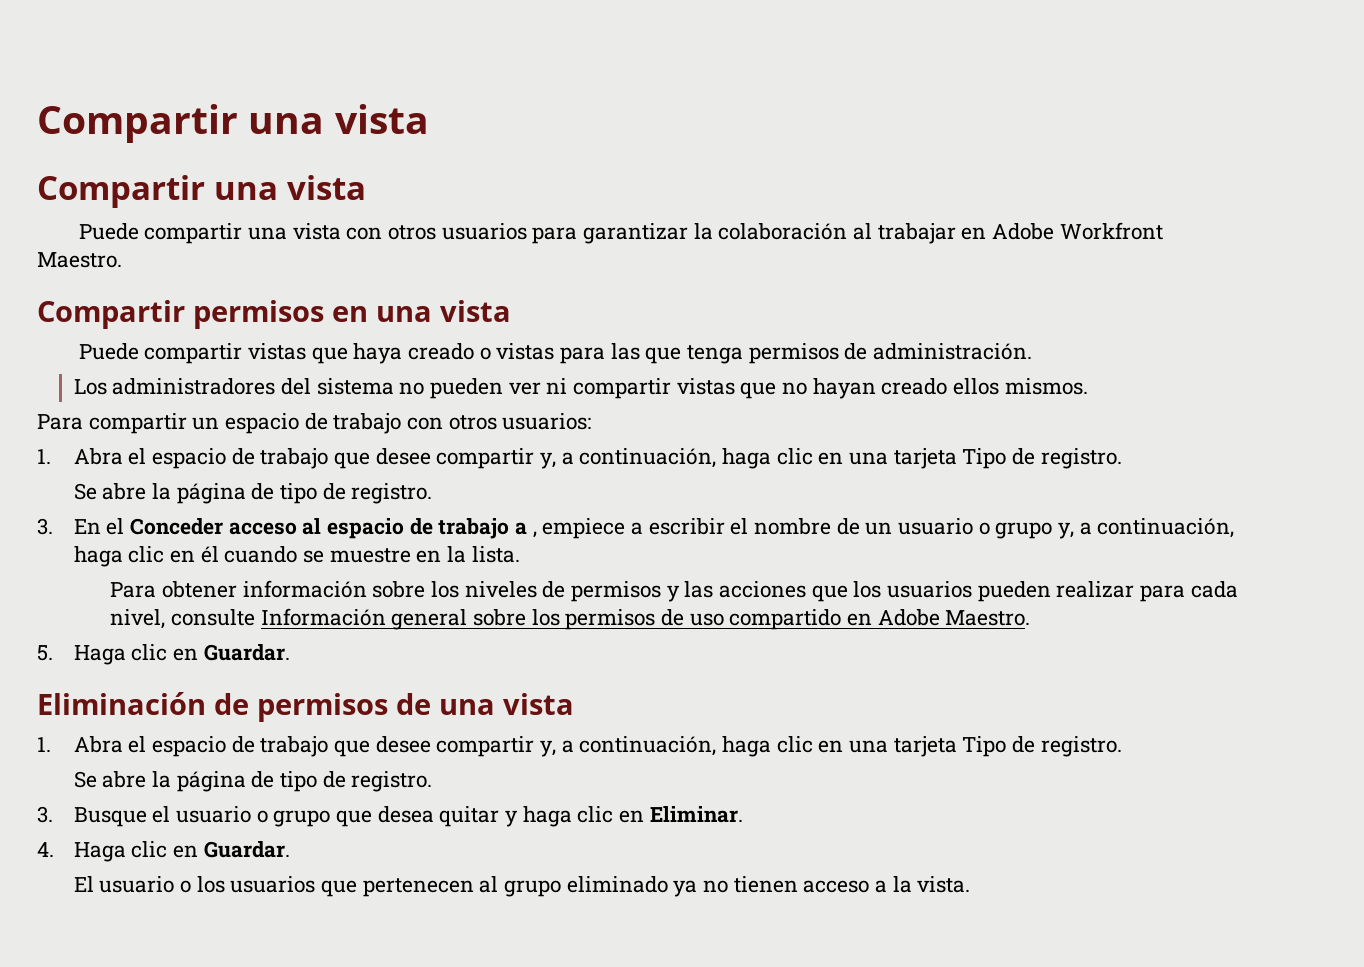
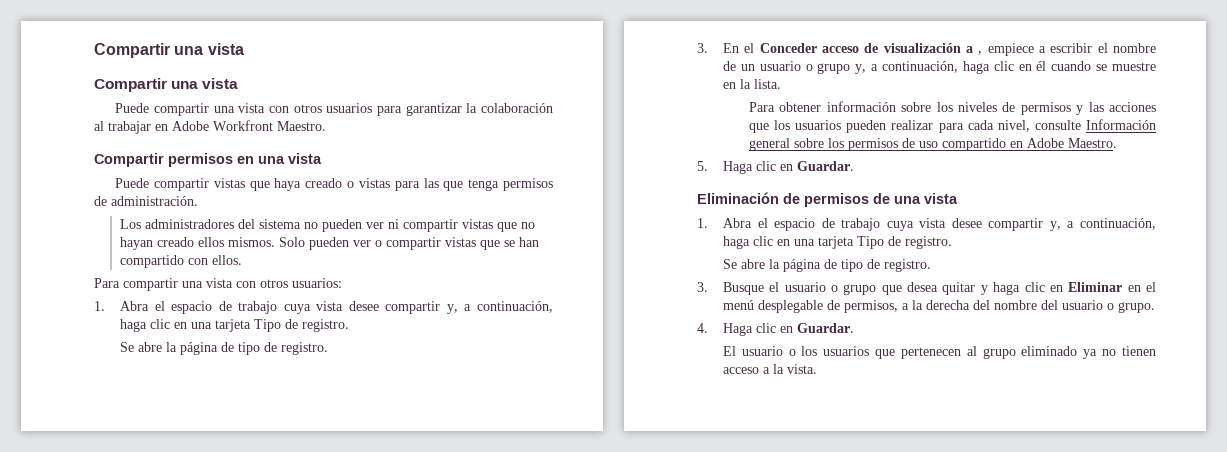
- Los administradores del sistema no pueden ver ni compartir vistas que no hayan creado ellos mismos.
- Para compartir un espacio de trabajo con otros usuarios:
- 1. Abra el espacio de trabajo que desee compartir y, a continuación, haga clic en una tarjeta Tipo de registro.
+ Los administradores del sistema no pueden ver ni compartir vistas que no hayan creado ellos mismos. Solo pueden ver o compartir vistas que se han compartido con ellos.
+ Para compartir una vista con otros usuarios:
+ 1. Abra el espacio de trabajo cuya vista desee compartir y, a continuación, haga clic en una tarjeta Tipo de registro.
- 3. En el Conceder acceso al espacio de trabajo a , empiece a escribir el nombre de un usuario o grupo y, a continuación, haga clic en él cuando se muestre en la lista.
+ 3. En el Conceder acceso de visualización a , empiece a escribir el nombre de un usuario o grupo y, a continuación, haga clic en él cuando se muestre en la lista.
  Eliminación de permisos de una vista
- 1. Abra el espacio de trabajo que desee compartir y, a continuación, haga clic en una tarjeta Tipo de registro.
+ 1. Abra el espacio de trabajo cuya vista desee compartir y, a continuación, haga clic en una tarjeta Tipo de registro.
- 3. Busque el usuario o grupo que desea quitar y haga clic en Eliminar.
+ 3. Busque el usuario o grupo que desea quitar y haga clic en Eliminar en el menú desplegable de permisos, a la derecha del nombre del usuario o grupo.

